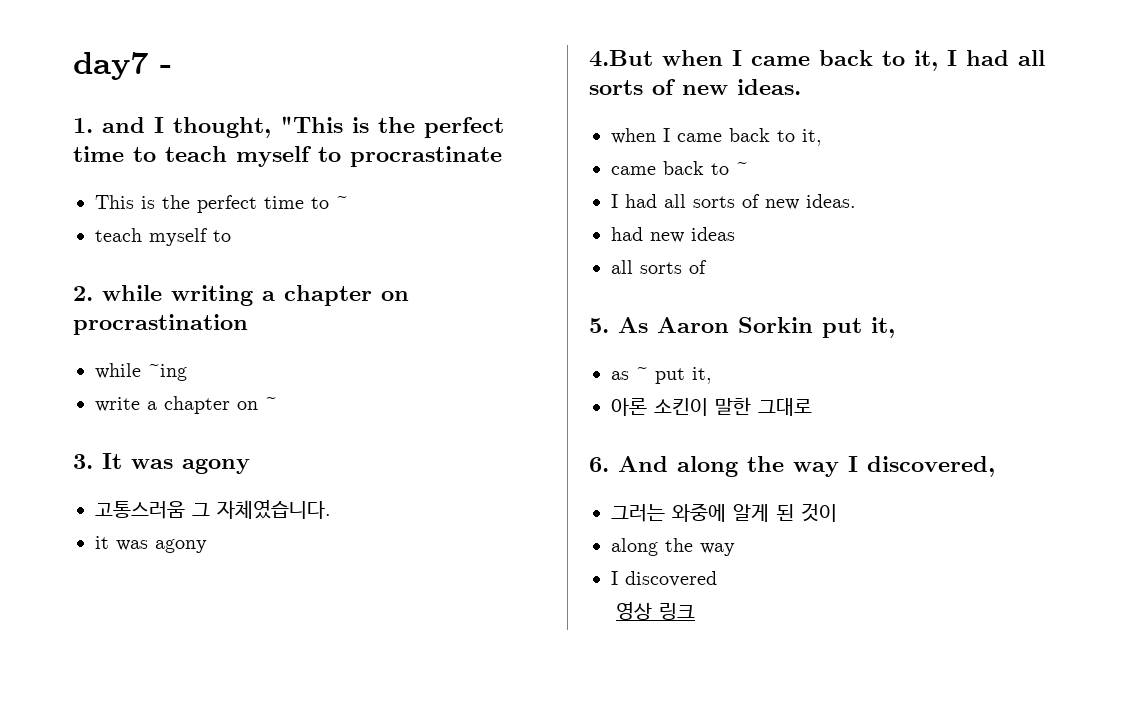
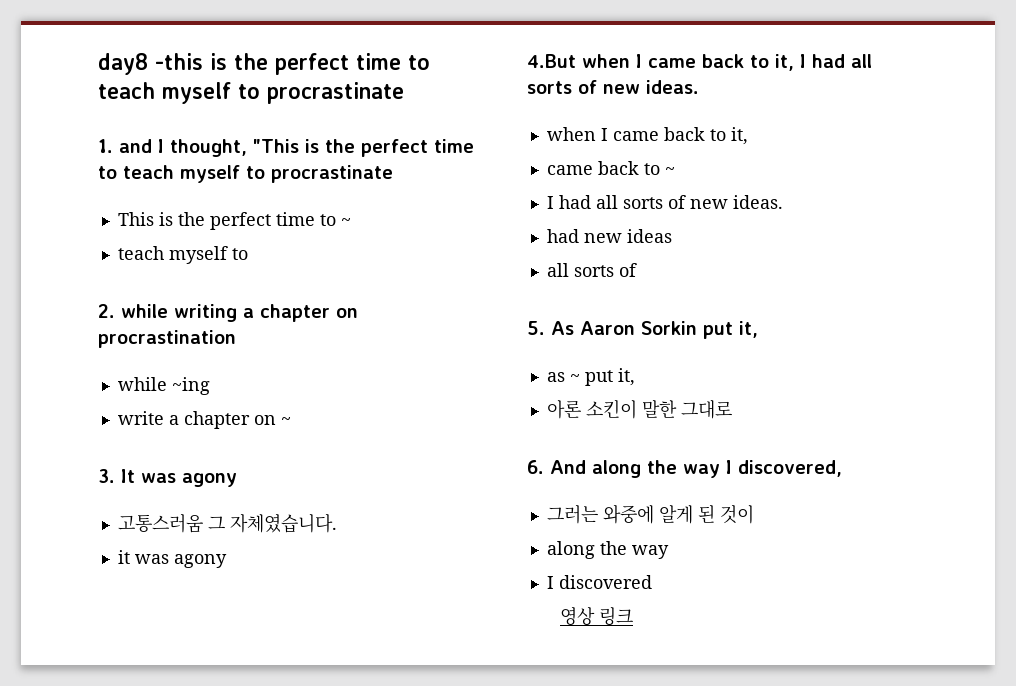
- day7 -
+ day8 -this is the perfect time to teach myself to procrastinate

